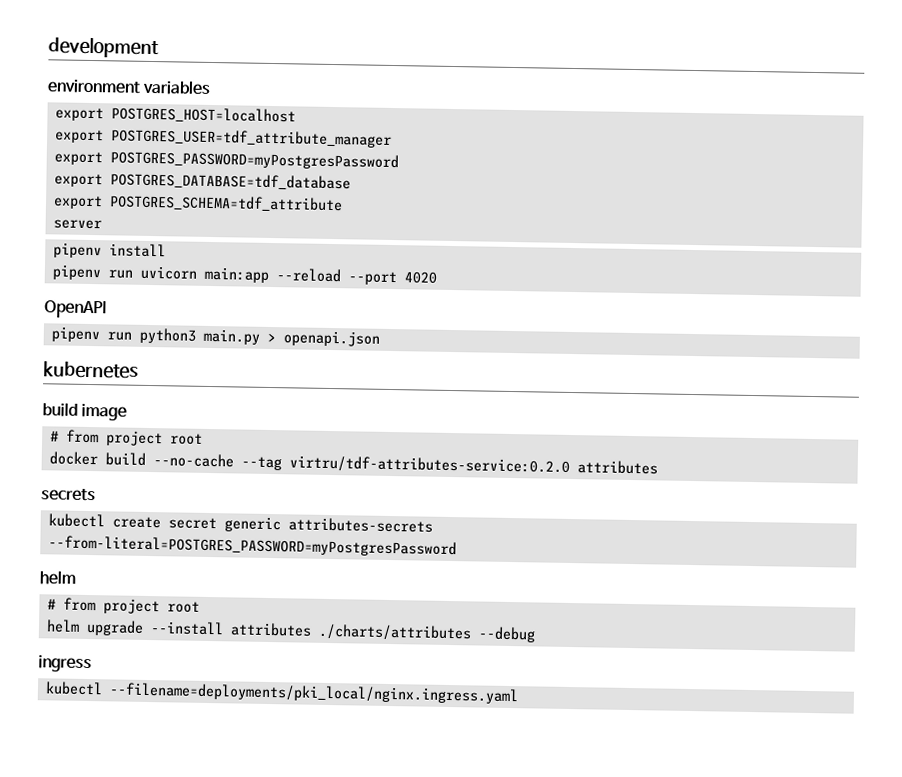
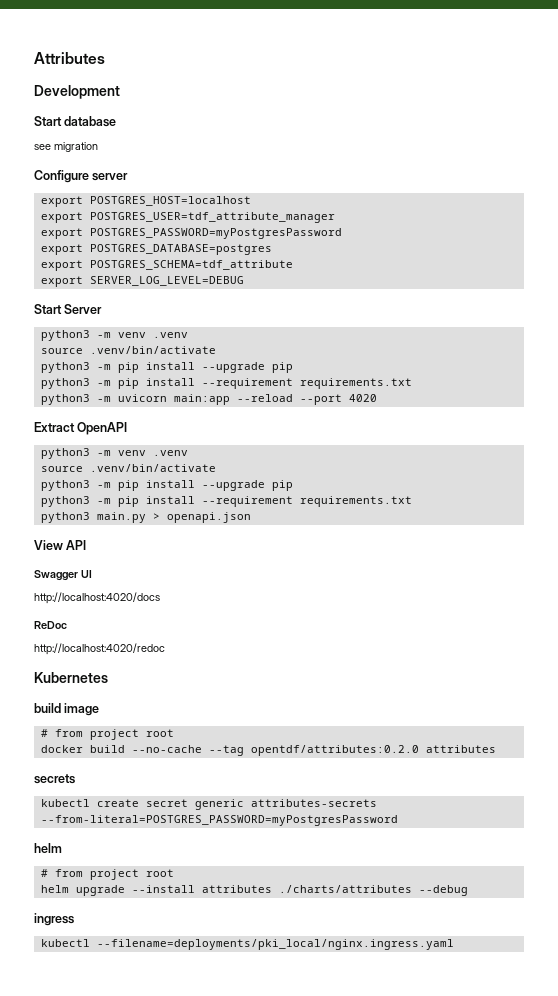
- development
- environment variables
+ Attributes
+ Development
+ Start database
+ see migration
+ Configure server
- export POSTGRES_DATABASE=tdf_database
+ export POSTGRES_DATABASE=postgres
- server
- pipenv install
- pipenv run uvicorn main:app --reload --port 4020
+ export SERVER_LOG_LEVEL=DEBUG
+ Start Server
+ python3 -m venv .venv
+ source .venv/bin/activate
+ python3 -m pip install --upgrade pip
+ python3 -m pip install --requirement requirements.txt
+ python3 -m uvicorn main:app --reload --port 4020
- OpenAPI
- pipenv run python3 main.py > openapi.json
- kubernetes
+ Extract OpenAPI
+ python3 -m venv .venv
+ source .venv/bin/activate
+ python3 -m pip install --upgrade pip
+ python3 -m pip install --requirement requirements.txt
+ python3 main.py > openapi.json
+ View API
+ Swagger UI
+ http://localhost:4020/docs
+ ReDoc
+ http://localhost:4020/redoc
+ Kubernetes
- docker build --no-cache --tag virtru/tdf-attributes-service:0.2.0 attributes
+ docker build --no-cache --tag opentdf/attributes:0.2.0 attributes

